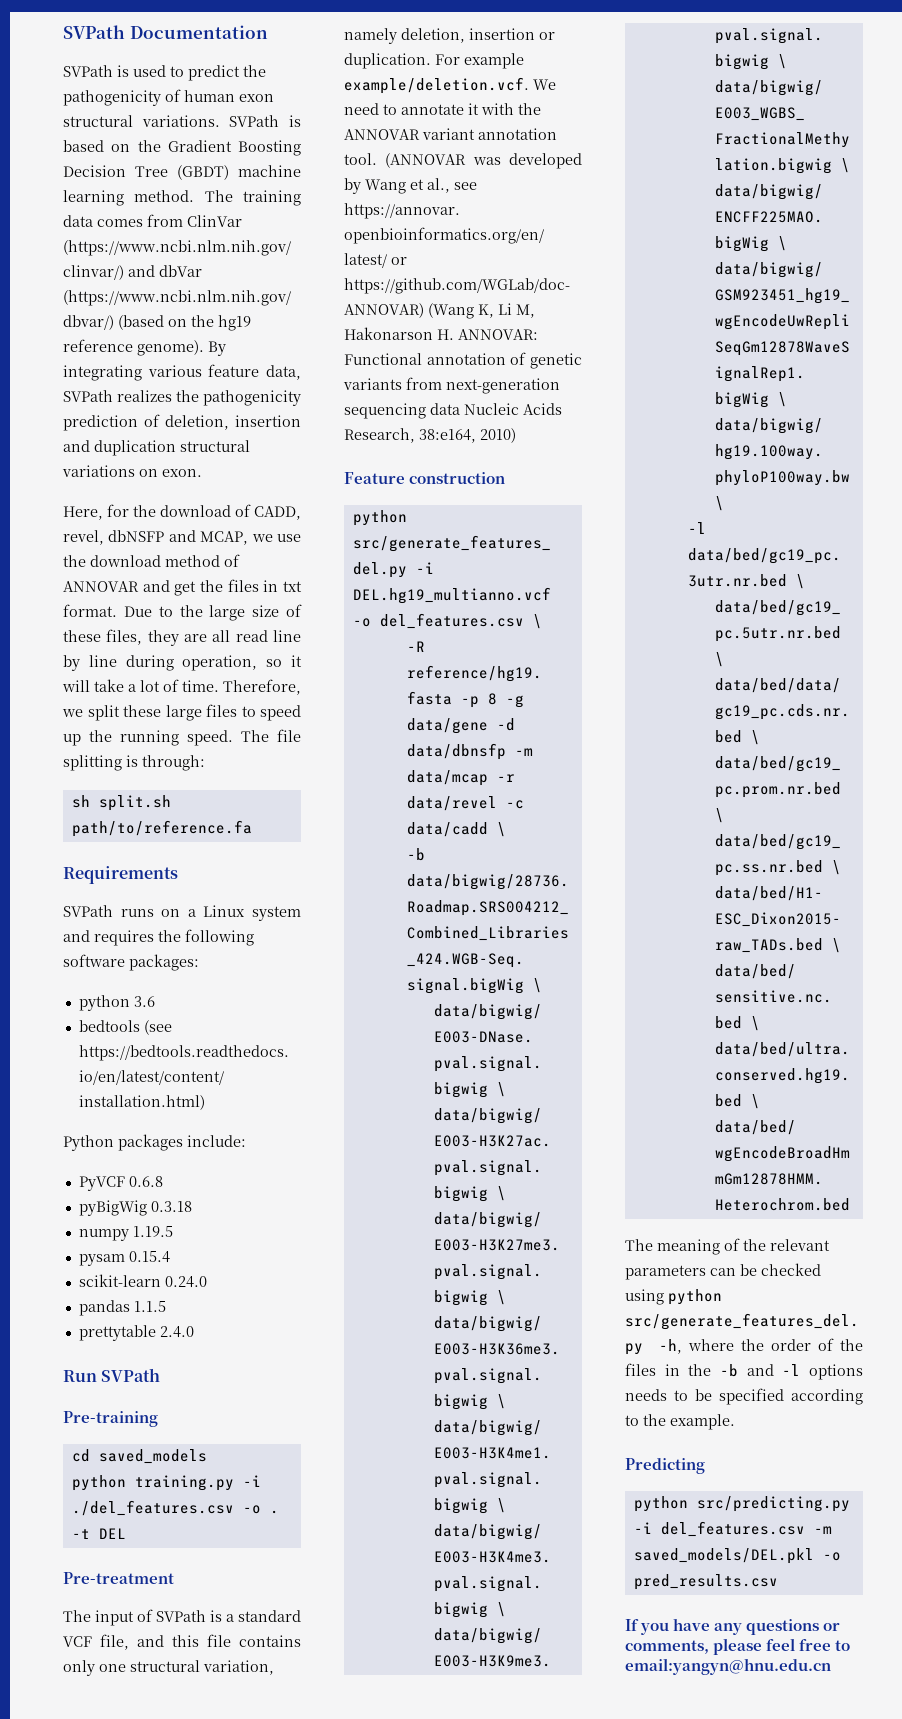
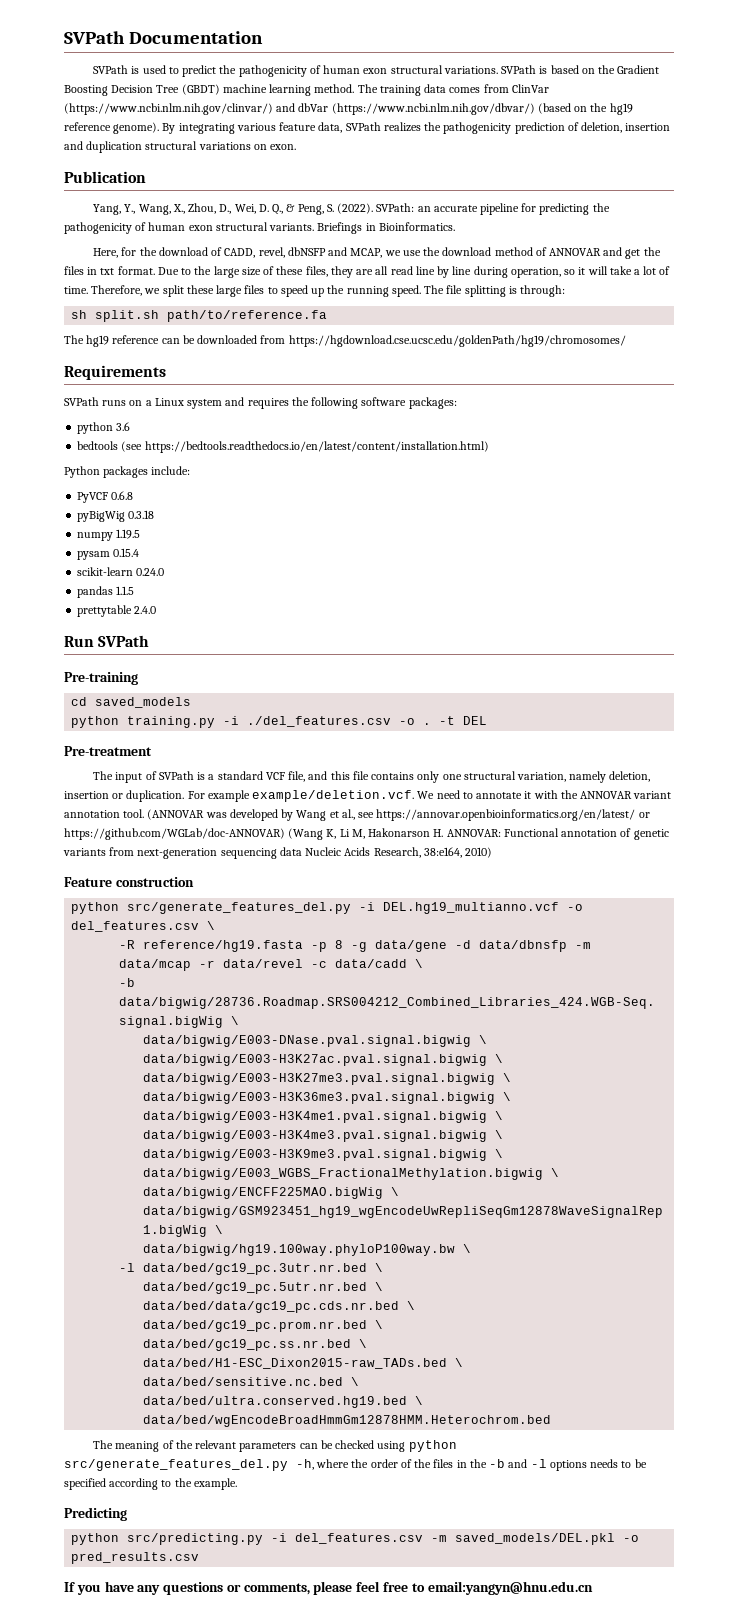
+ Publication
+ Yang, Y., Wang, X., Zhou, D., Wei, D. Q., & Peng, S. (2022). SVPath: an accurate pipeline for predicting the pathogenicity of human exon structural variants. Briefings in Bioinformatics.
+ The hg19 reference can be downloaded from https://hgdownload.cse.ucsc.edu/goldenPath/hg19/chromosomes/

